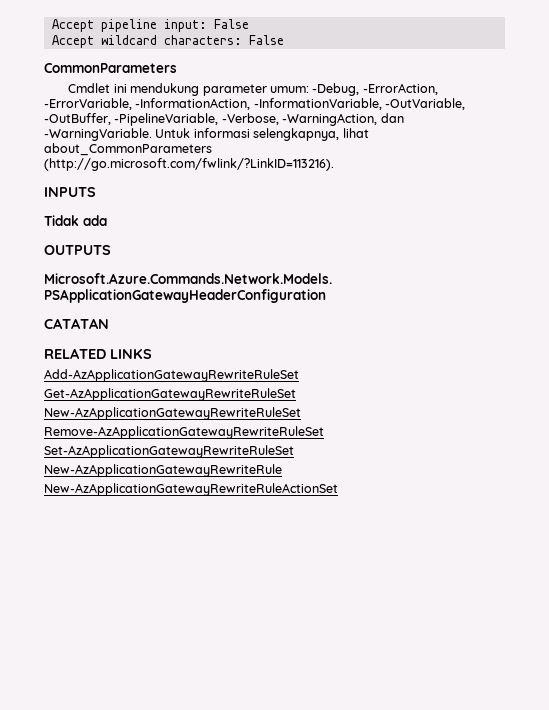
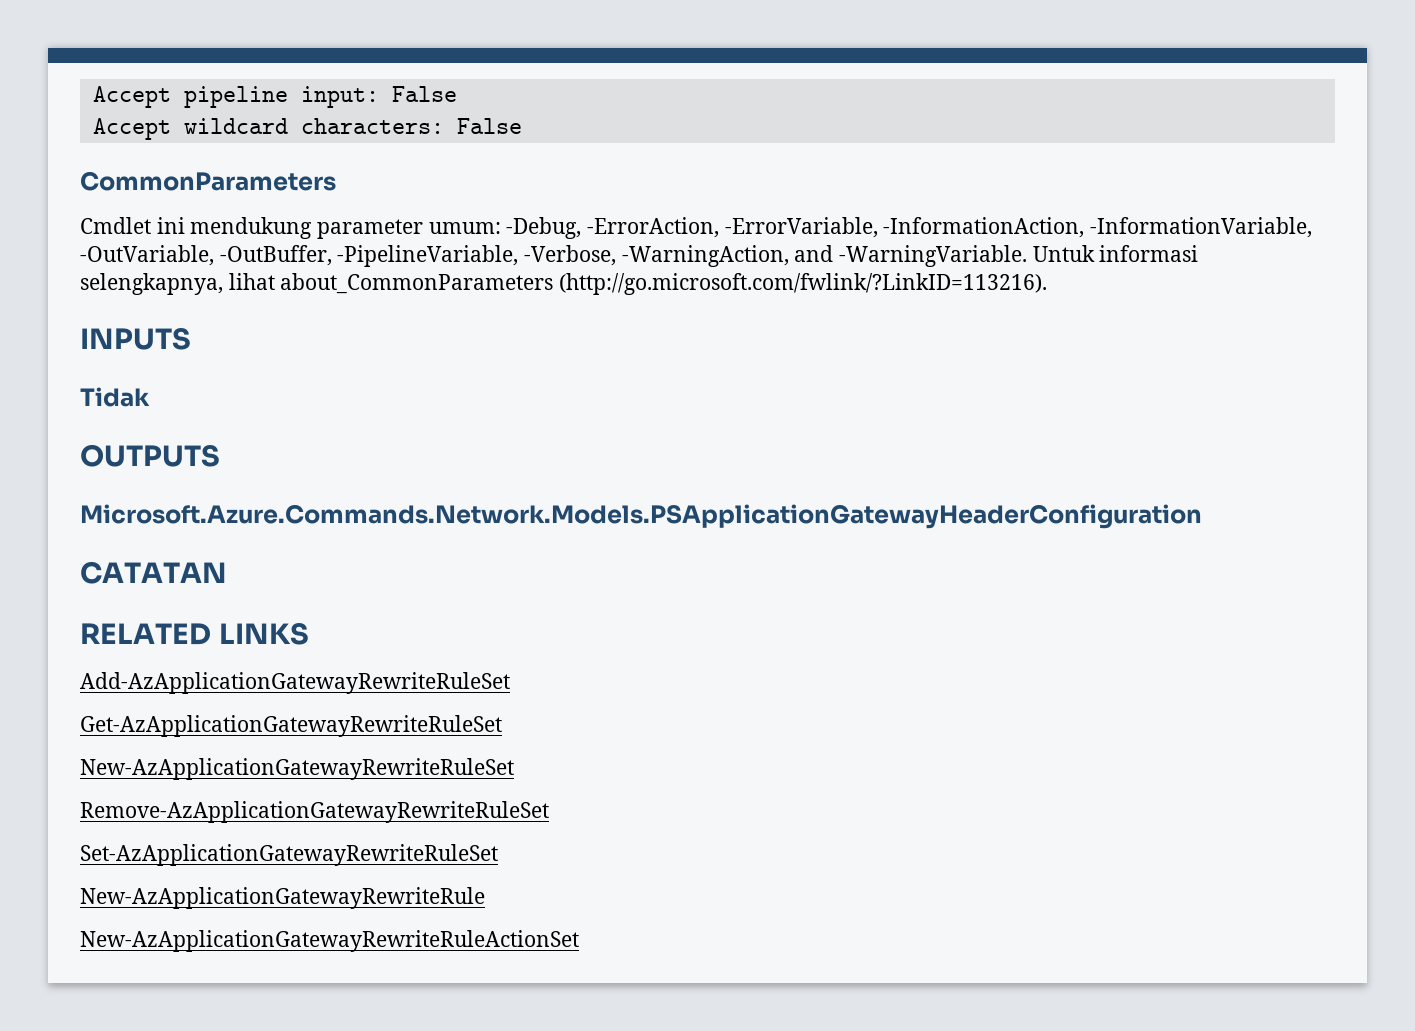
- Cmdlet ini mendukung parameter umum: -Debug, -ErrorAction, -ErrorVariable, -InformationAction, -InformationVariable, -OutVariable, -OutBuffer, -PipelineVariable, -Verbose, -WarningAction, dan -WarningVariable.
+ Cmdlet ini mendukung parameter umum: -Debug, -ErrorAction, -ErrorVariable, -InformationAction, -InformationVariable, -OutVariable, -OutBuffer, -PipelineVariable, -Verbose, -WarningAction, and -WarningVariable.
- Tidak ada
+ Tidak

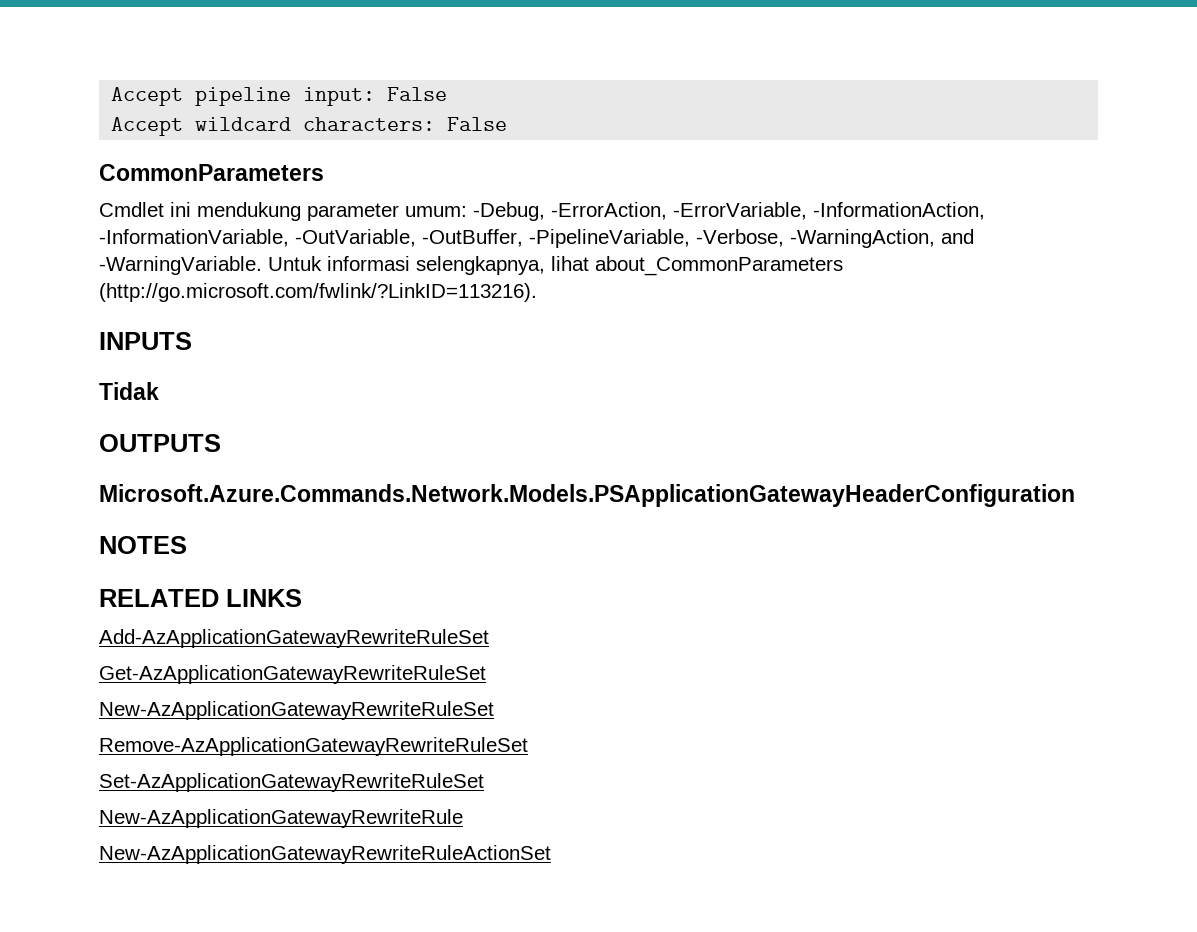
- CATATAN
+ NOTES

